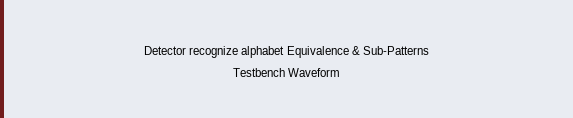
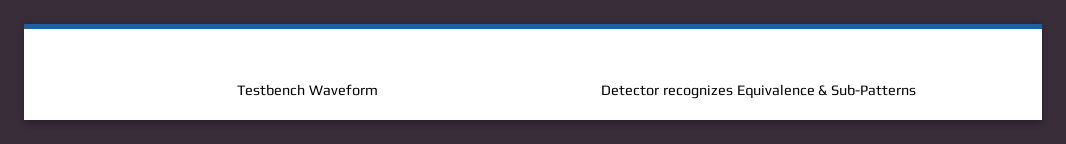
- Detector recognize alphabet Equivalence & Sub-Patterns
+ Testbench Waveform
+ Detector recognizes Equivalence & Sub-Patterns
- Testbench Waveform

